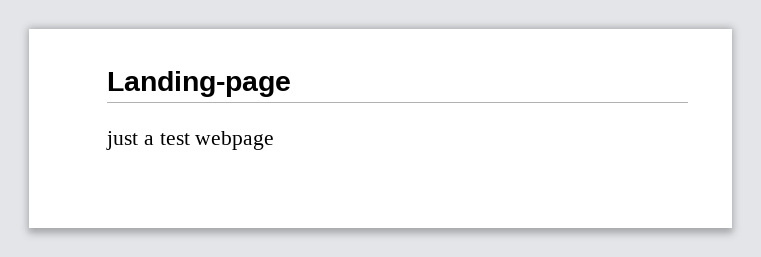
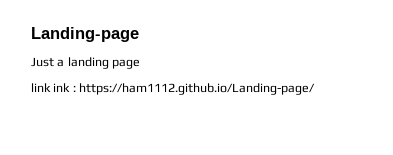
- just a test webpage
+ Just a landing page
+ link ink : https://ham1112.github.io/Landing-page/

